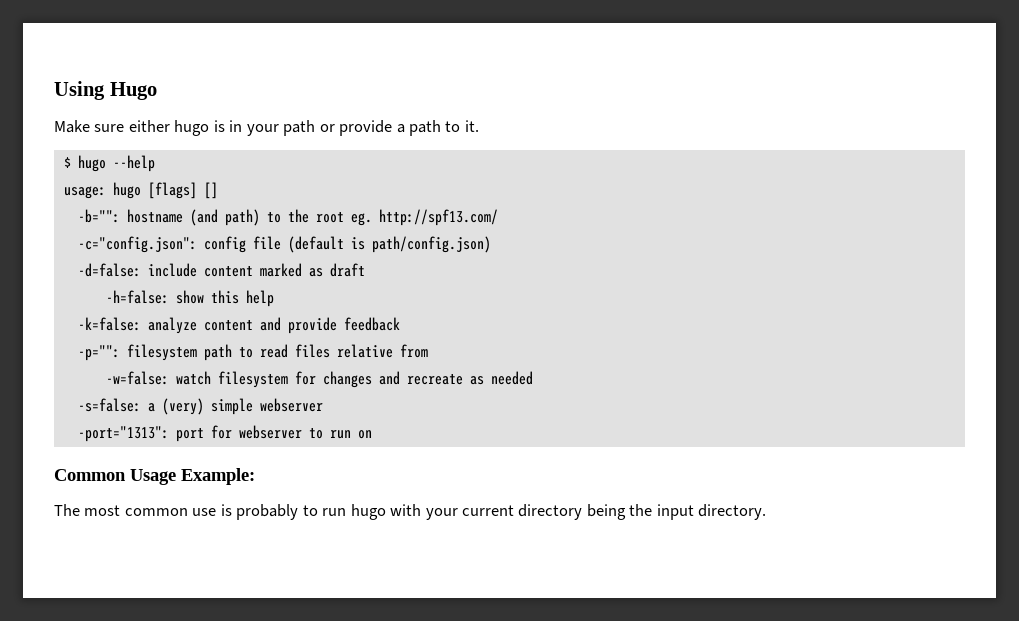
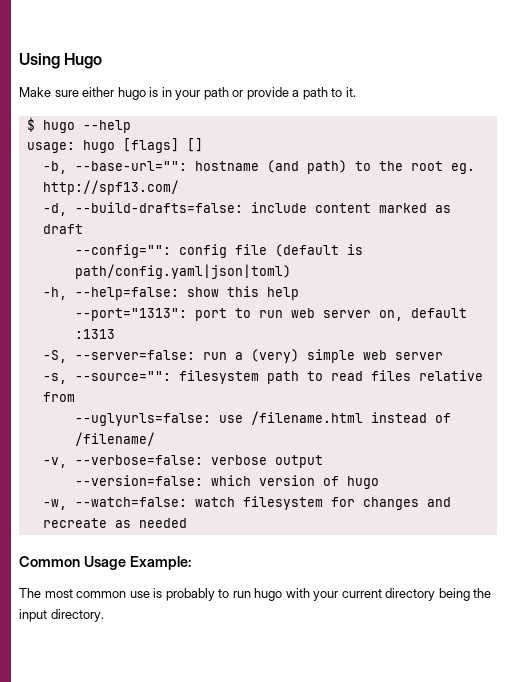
- -b="": hostname (and path) to the root eg. http://spf13.com/
+ -b, --base-url="": hostname (and path) to the root eg. http://spf13.com/
- -c="config.json": config file (default is path/config.json)
- -d=false: include content marked as draft
+ -d, --build-drafts=false: include content marked as draft
- -h=false: show this help
- -k=false: analyze content and provide feedback
- -p="": filesystem path to read files relative from
+ --config="": config file (default is path/config.yaml|json|toml)
+ -h, --help=false: show this help
+ --port="1313": port to run web server on, default :1313
+ -S, --server=false: run a (very) simple web server
+ -s, --source="": filesystem path to read files relative from
- -w=false: watch filesystem for changes and recreate as needed
+ --uglyurls=false: use /filename.html instead of /filename/
+ -v, --verbose=false: verbose output
+ --version=false: which version of hugo
+ -w, --watch=false: watch filesystem for changes and recreate as needed
- -s=false: a (very) simple webserver
- -port="1313": port for webserver to run on

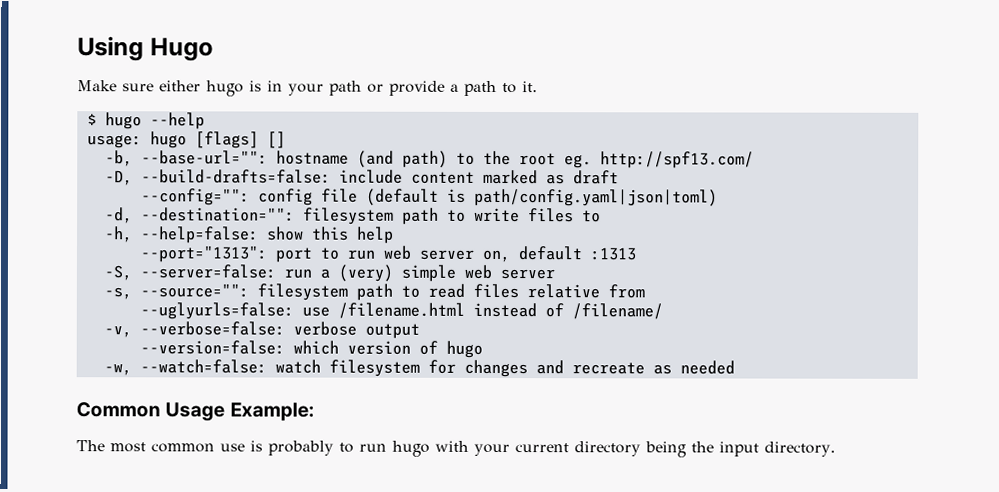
- -d, --build-drafts=false: include content marked as draft
+ -D, --build-drafts=false: include content marked as draft
+ -d, --destination="": filesystem path to write files to

